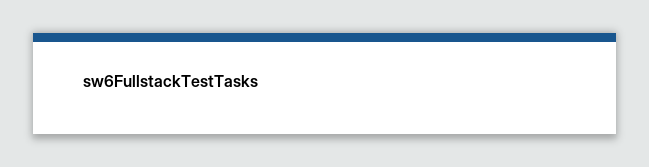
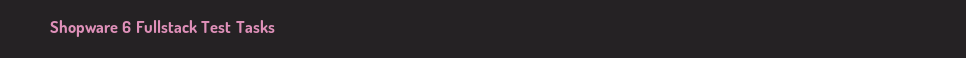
- sw6FullstackTestTasks
+ Shopware 6 Fullstack Test Tasks

